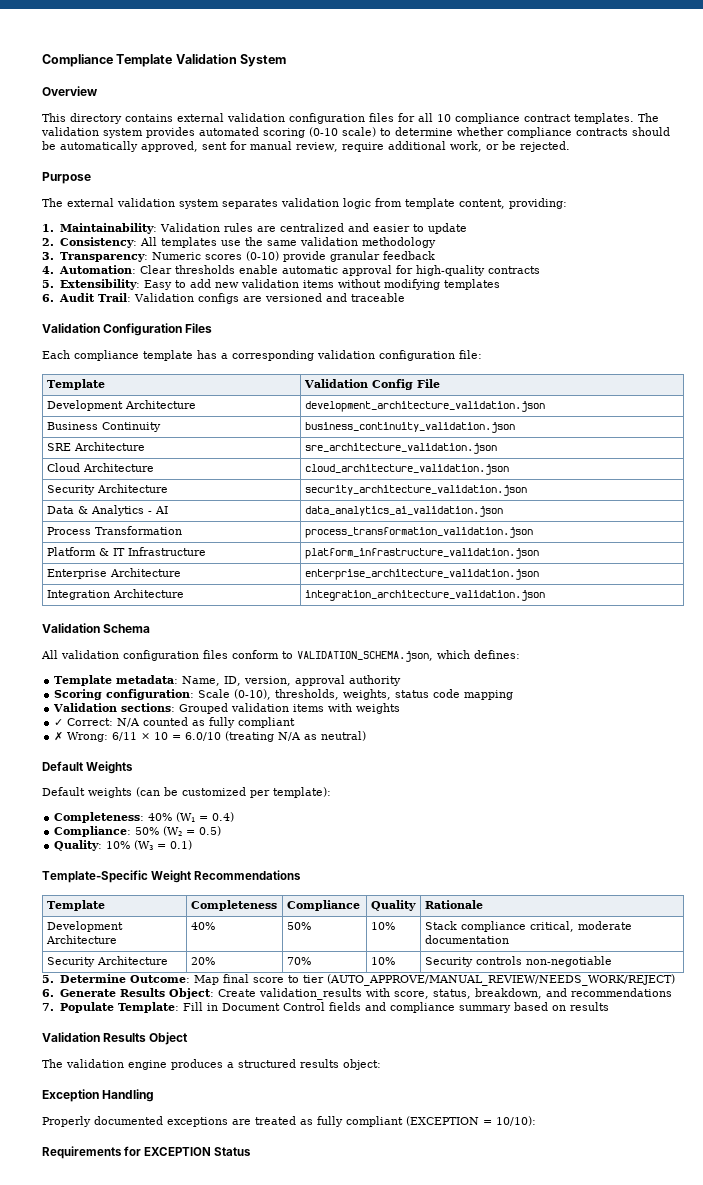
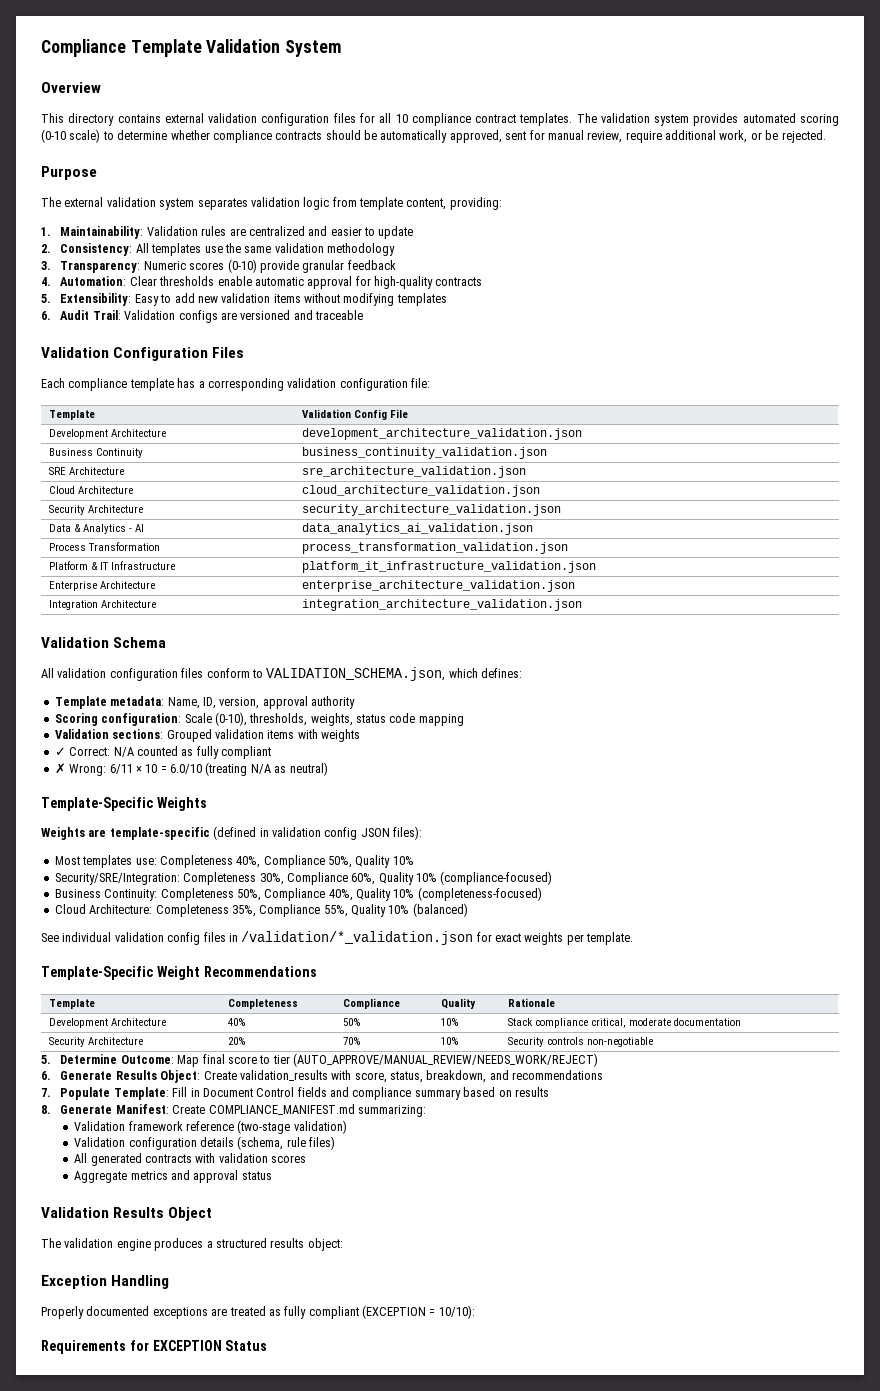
- Platform & IT Infrastructure | platform_infrastructure_validation.json
+ Platform & IT Infrastructure | platform_it_infrastructure_validation.json
- Default Weights
+ Template-Specific Weights
- Default weights (can be customized per template):
- Completeness: 40% (W₁ = 0.4)
- Compliance: 50% (W₂ = 0.5)
- Quality: 10% (W₃ = 0.1)
+ Weights are template-specific (defined in validation config JSON files):
+ Most templates use: Completeness 40%, Compliance 50%, Quality 10%
+ Security/SRE/Integration: Completeness 30%, Compliance 60%, Quality 10% (compliance-focused)
+ Business Continuity: Completeness 50%, Compliance 40%, Quality 10% (completeness-focused)
+ Cloud Architecture: Completeness 35%, Compliance 55%, Quality 10% (balanced)
+ See individual validation config files in /validation/*_validation.json for exact weights per template.
+ 8. Generate Manifest: Create COMPLIANCE_MANIFEST.md summarizing:
+ Validation framework reference (two-stage validation)
+ Validation configuration details (schema, rule files)
+ All generated contracts with validation scores
+ Aggregate metrics and approval status

